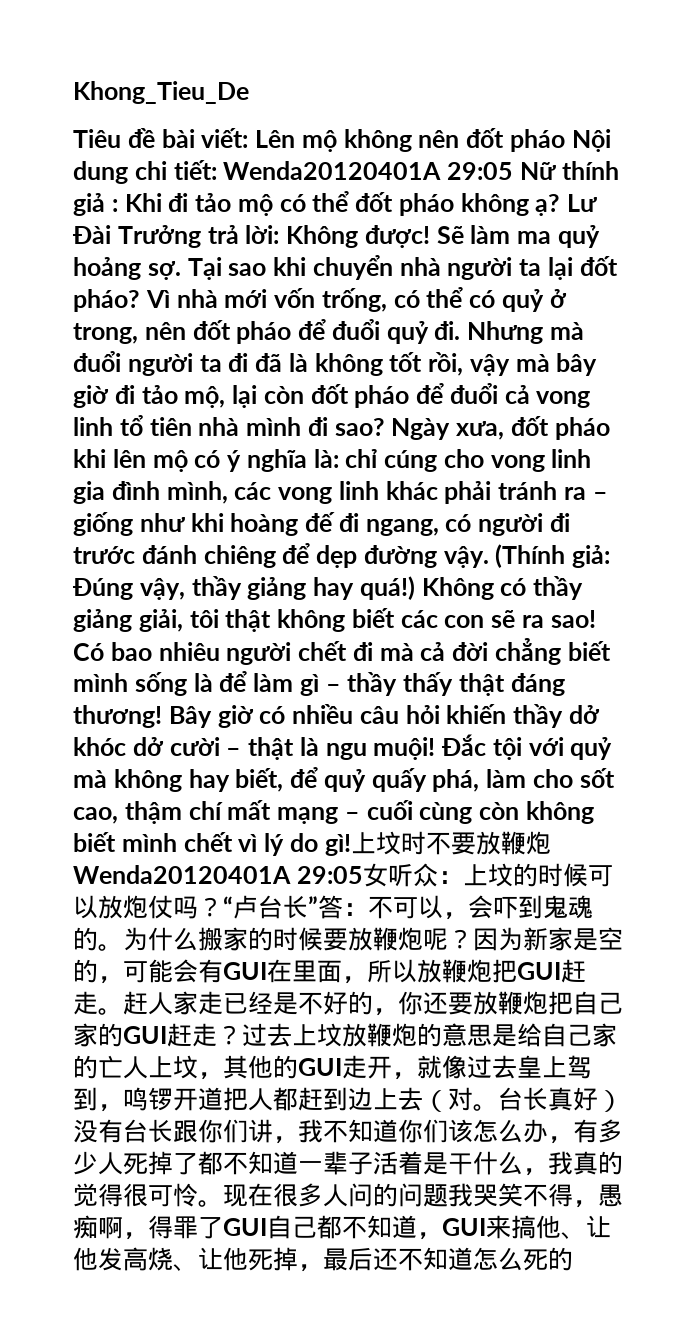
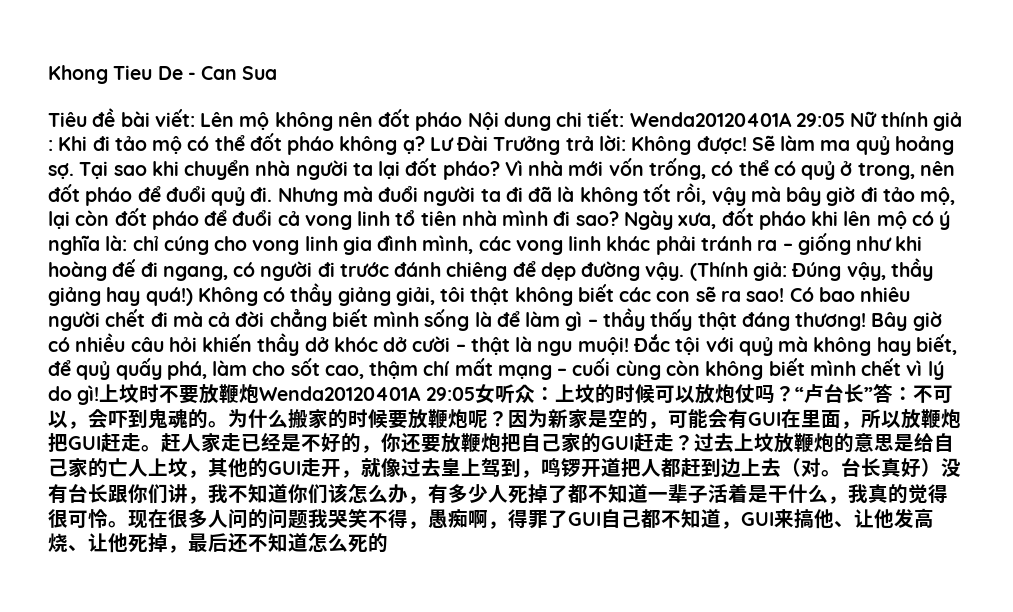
- Khong_Tieu_De
+ Khong Tieu De - Can Sua

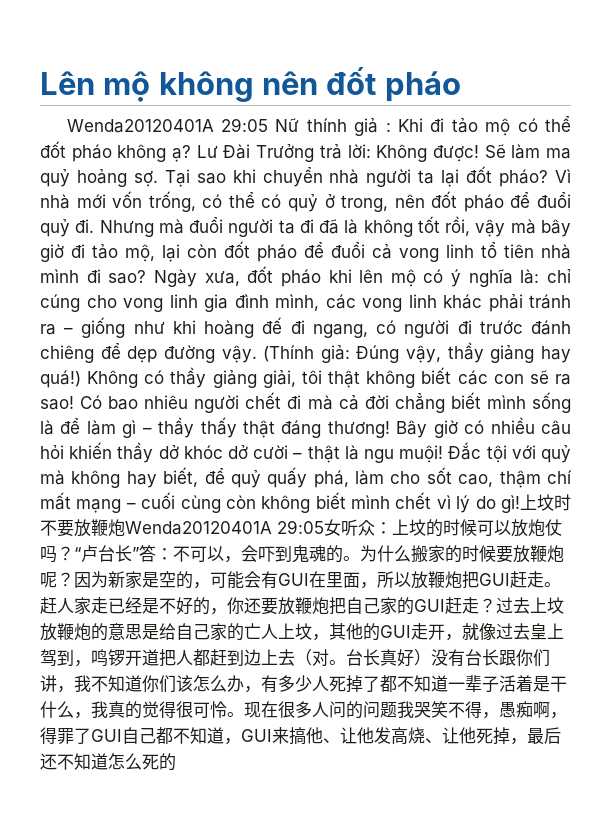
- Khong Tieu De - Can Sua
- Tiêu đề bài viết: Lên mộ không nên đốt pháo Nội dung chi tiết: Wenda20120401A 29:05 Nữ thính giả : Khi đi tảo mộ có thể đốt pháo không ạ?
+ Lên mộ không nên đốt pháo
+ Wenda20120401A 29:05 Nữ thính giả : Khi đi tảo mộ có thể đốt pháo không ạ?

